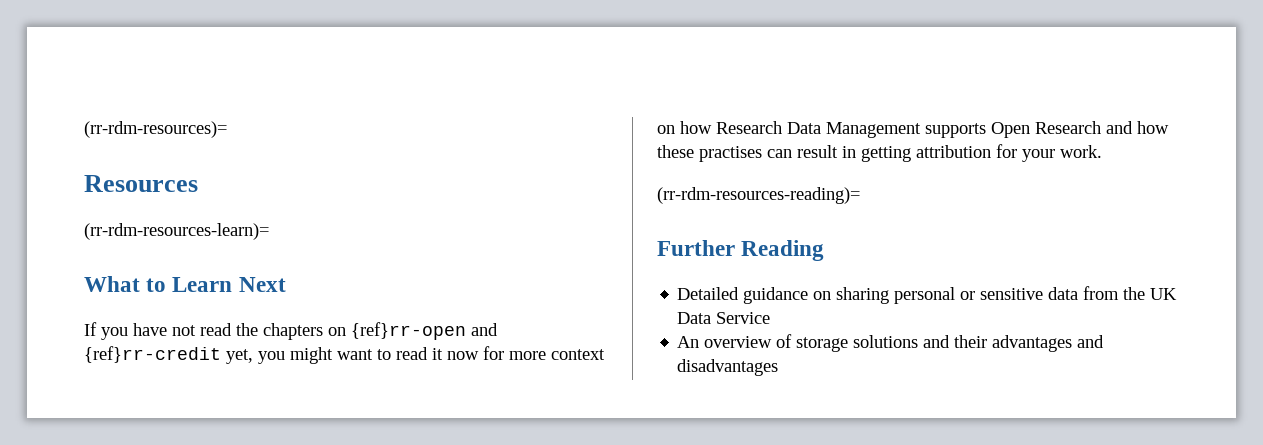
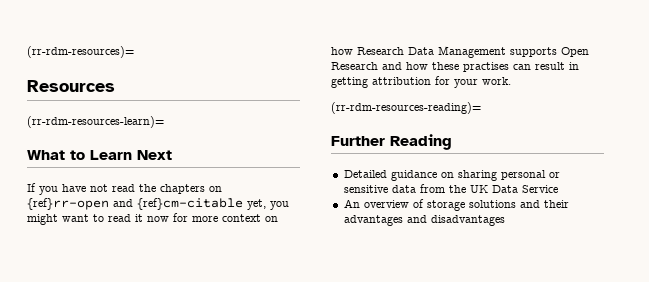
- If you have not read the chapters on {ref}rr-open and {ref}rr-credit yet, you might want to read it now for more context on how Research Data Management supports Open Research and how these practises can result in getting attribution for your work.
+ If you have not read the chapters on {ref}rr-open and {ref}cm-citable yet, you might want to read it now for more context on how Research Data Management supports Open Research and how these practises can result in getting attribution for your work.

